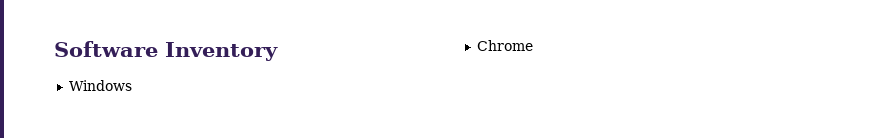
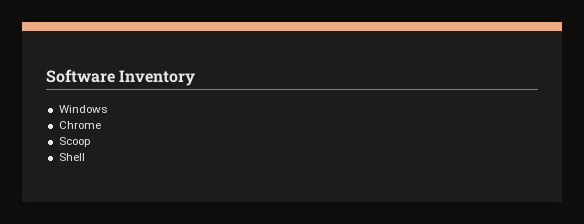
+ Scoop
+ Shell

